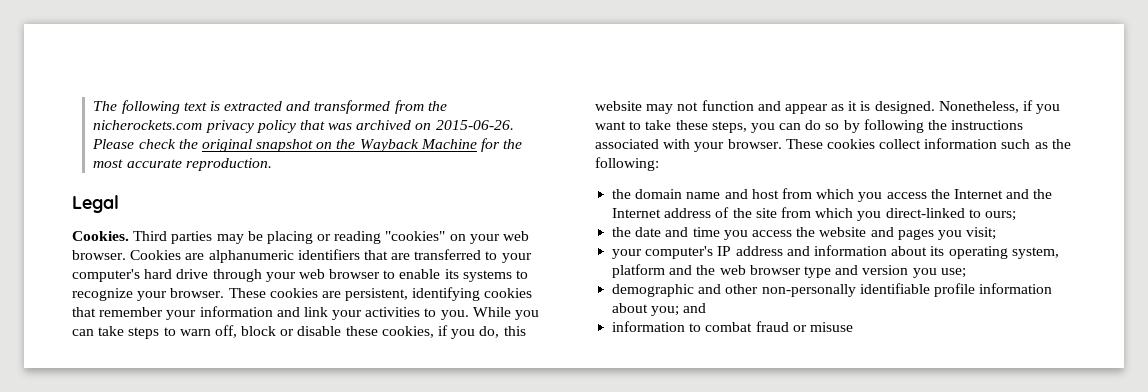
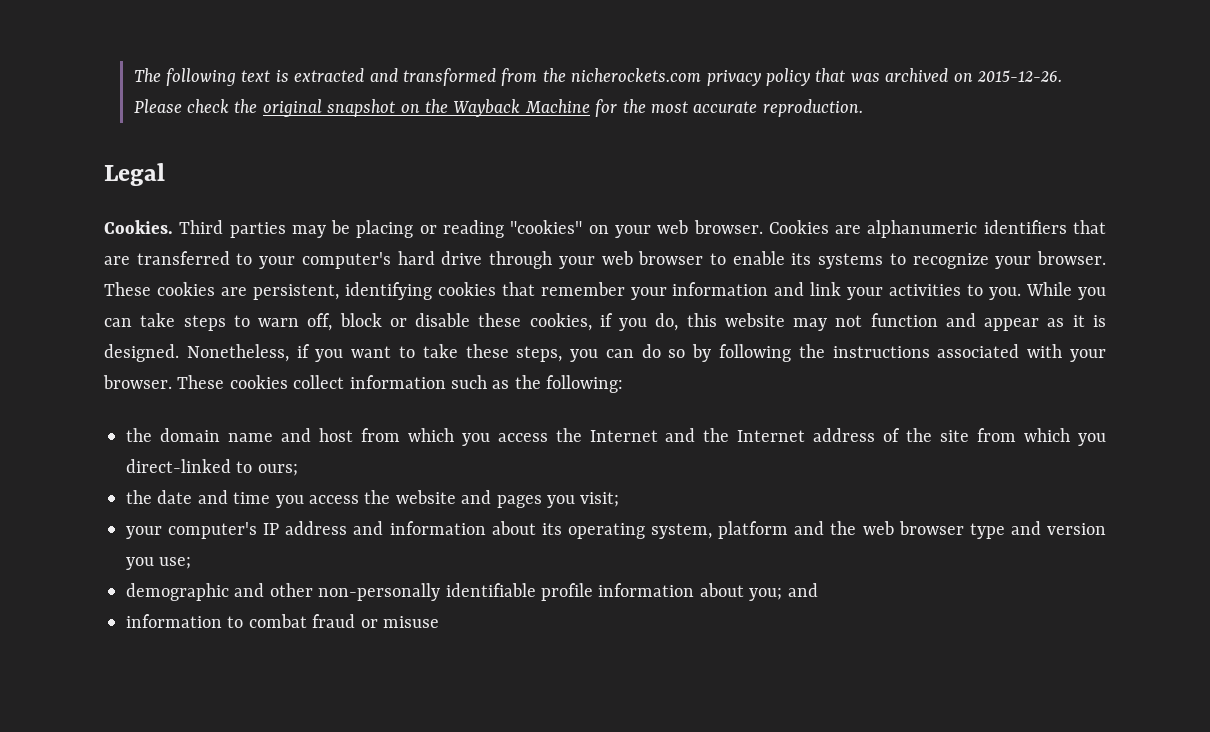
- The following text is extracted and transformed from the nicherockets.com privacy policy that was archived on 2015-06-26.
+ The following text is extracted and transformed from the nicherockets.com privacy policy that was archived on 2015-12-26.

